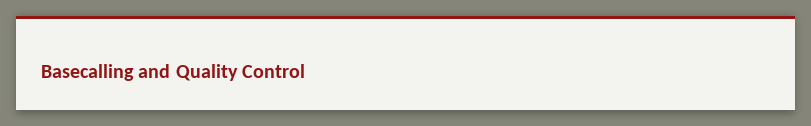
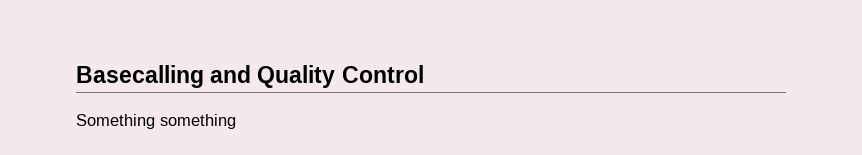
+ Something something

